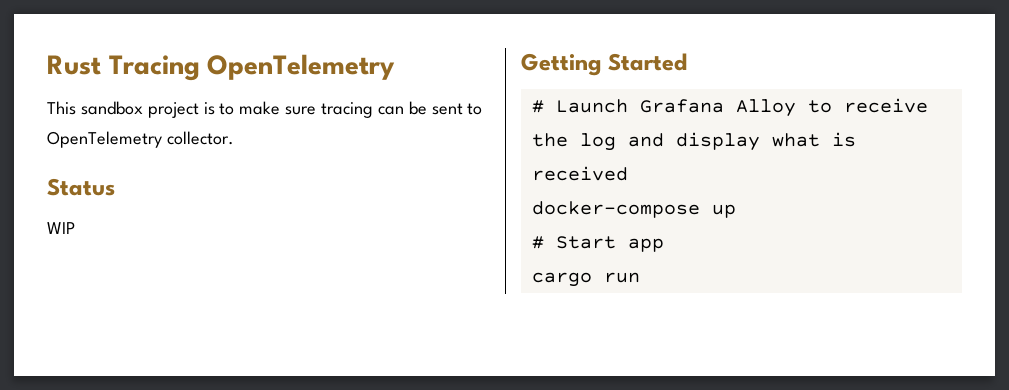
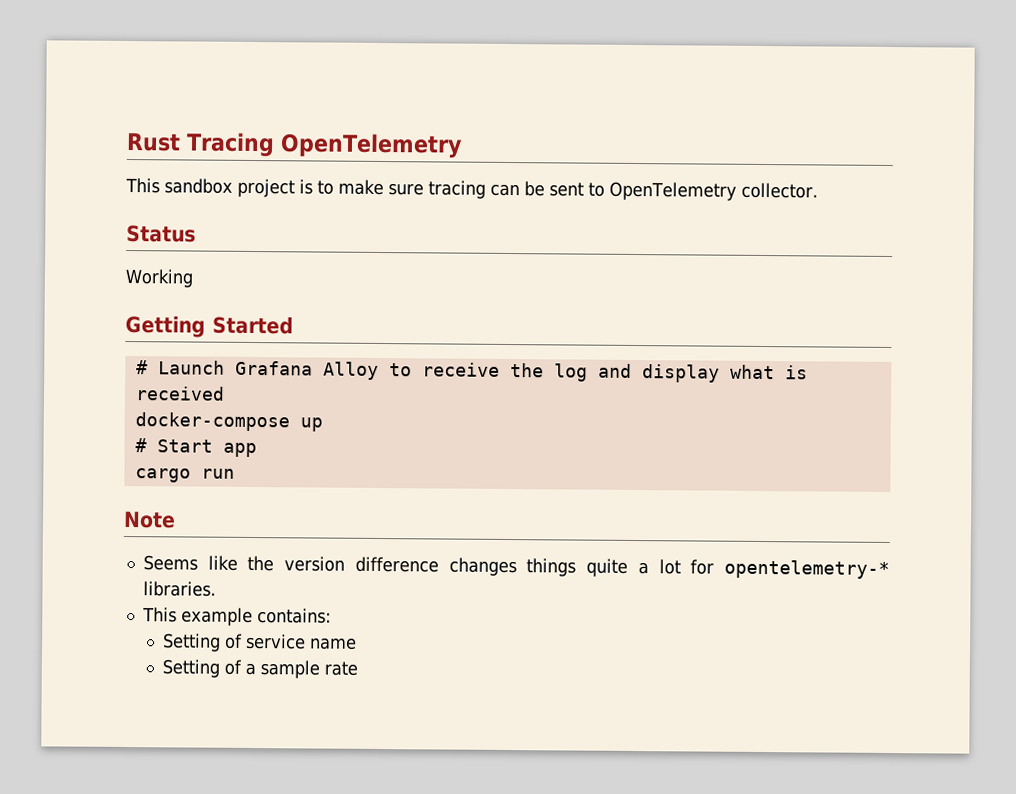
- WIP
+ Working
+ Note
+ Seems like the version difference changes things quite a lot for opentelemetry-* libraries.
+ This example contains:
+ Setting of service name
+ Setting of a sample rate

